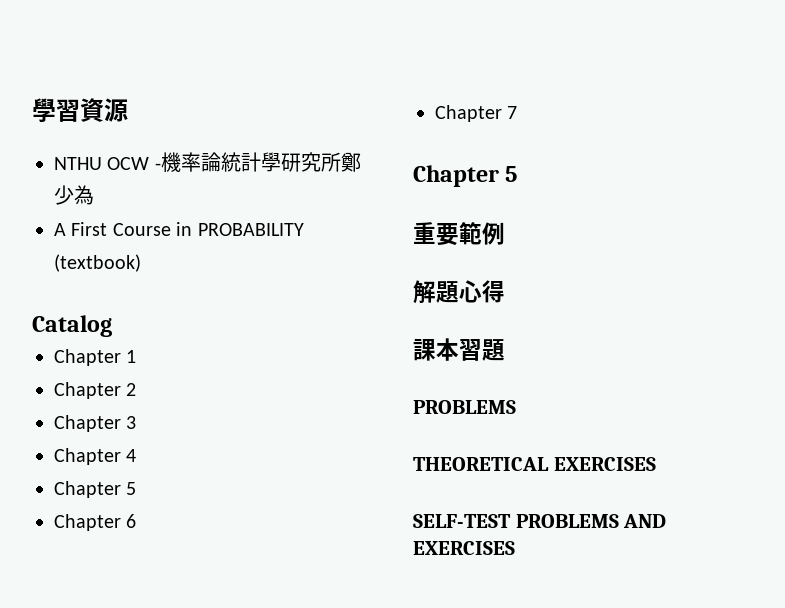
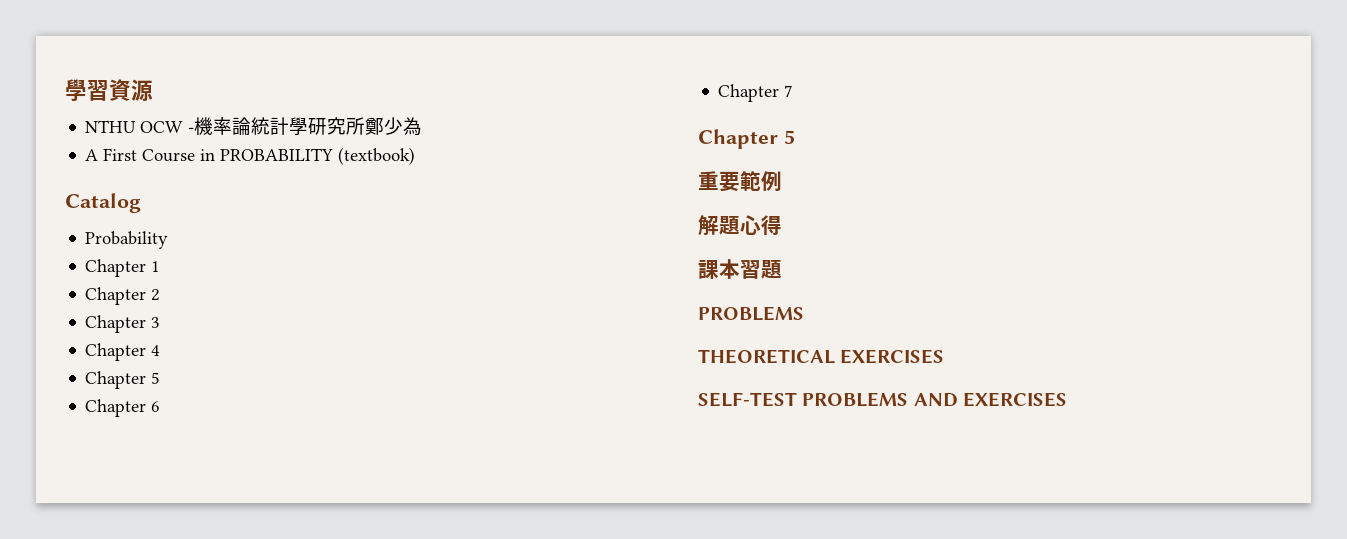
+ Probability

